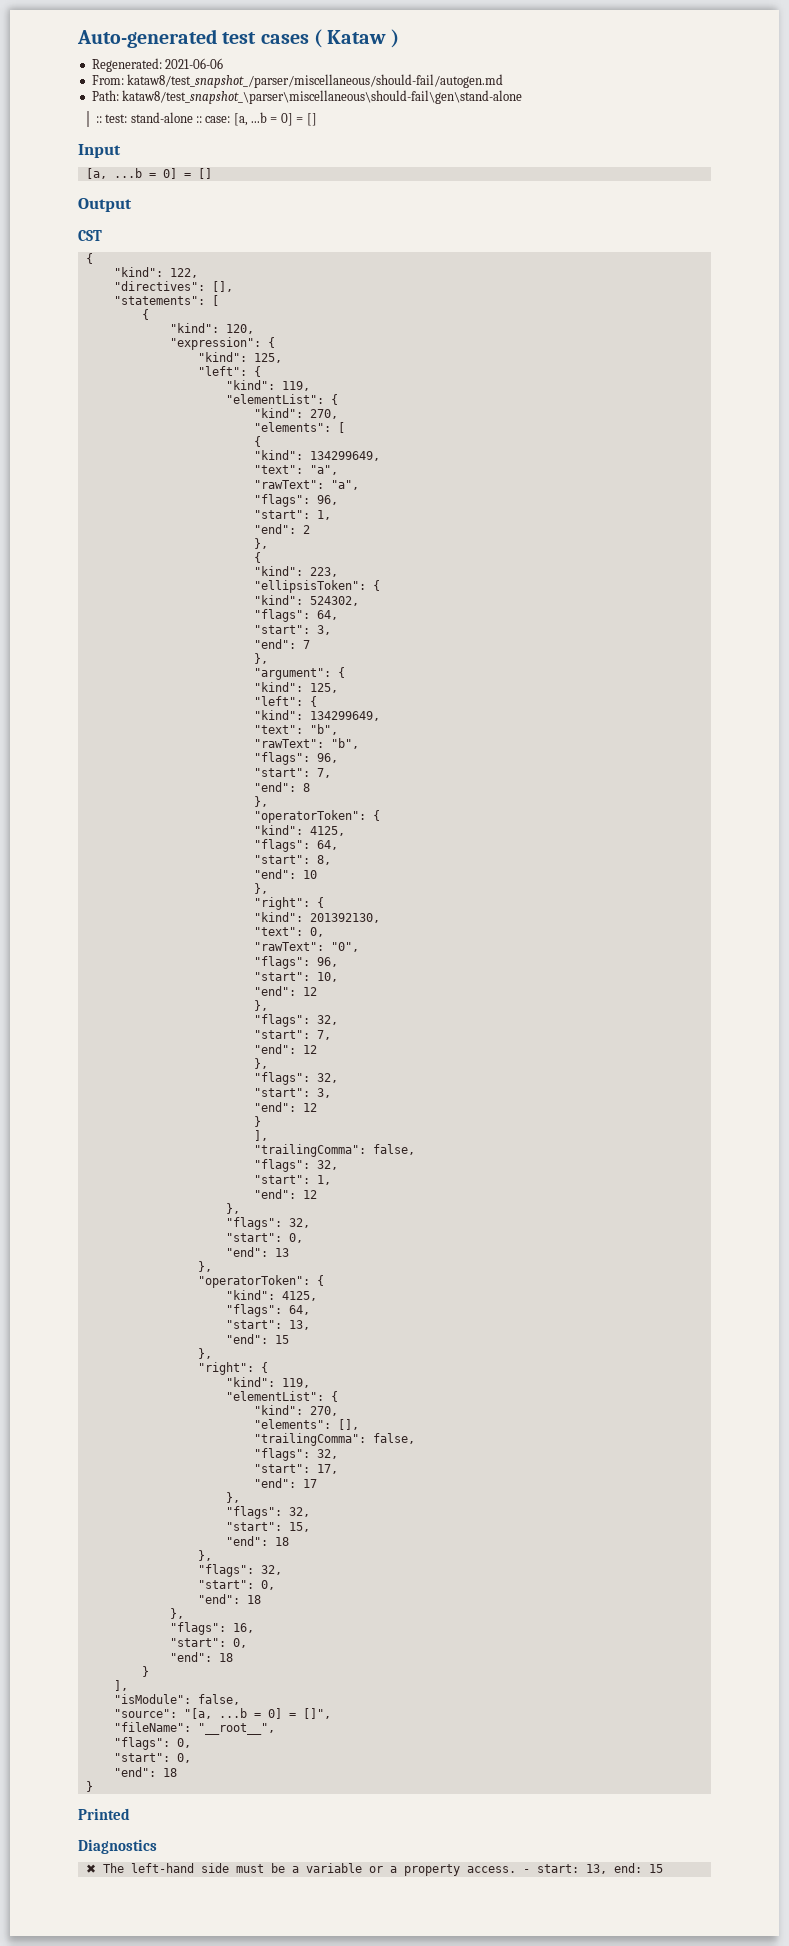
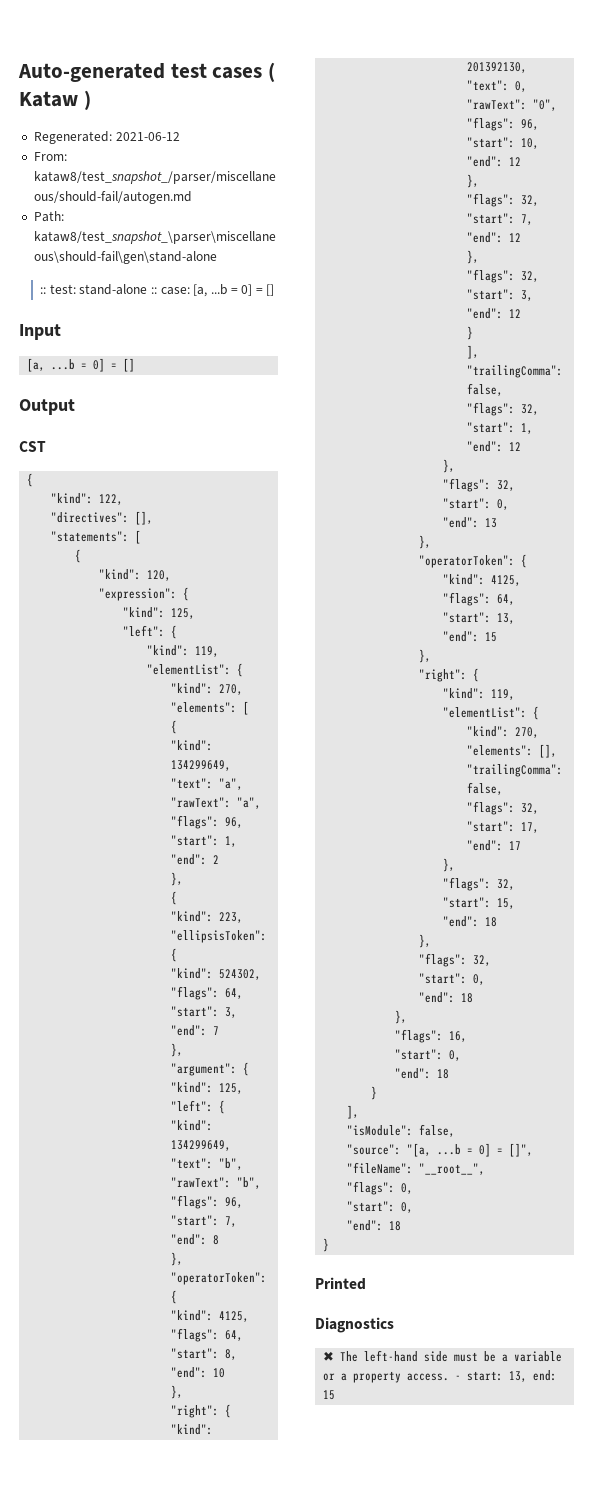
- Regenerated: 2021-06-06
+ Regenerated: 2021-06-12

